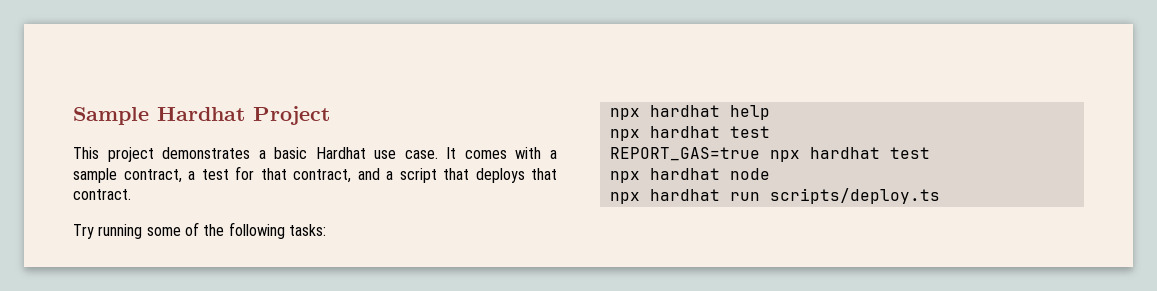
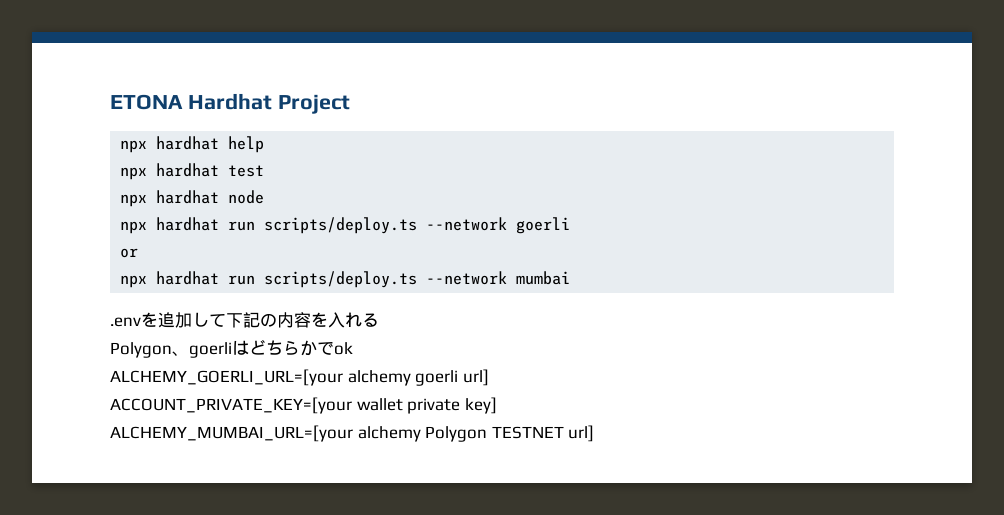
- Sample Hardhat Project
+ ETONA Hardhat Project
- This project demonstrates a basic Hardhat use case. It comes with a sample contract, a test for that contract, and a script that deploys that contract.
- Try running some of the following tasks:
- REPORT_GAS=true npx hardhat test
- npx hardhat run scripts/deploy.ts
+ npx hardhat run scripts/deploy.ts --network goerli
+ or
+ npx hardhat run scripts/deploy.ts --network mumbai
+ .envを追加して下記の内容を入れる
+ Polygon、goerliはどちらかでok
+ ALCHEMY_GOERLI_URL=[your alchemy goerli url]
+ ACCOUNT_PRIVATE_KEY=[your wallet private key]
+ ALCHEMY_MUMBAI_URL=[your alchemy Polygon TESTNET url]

